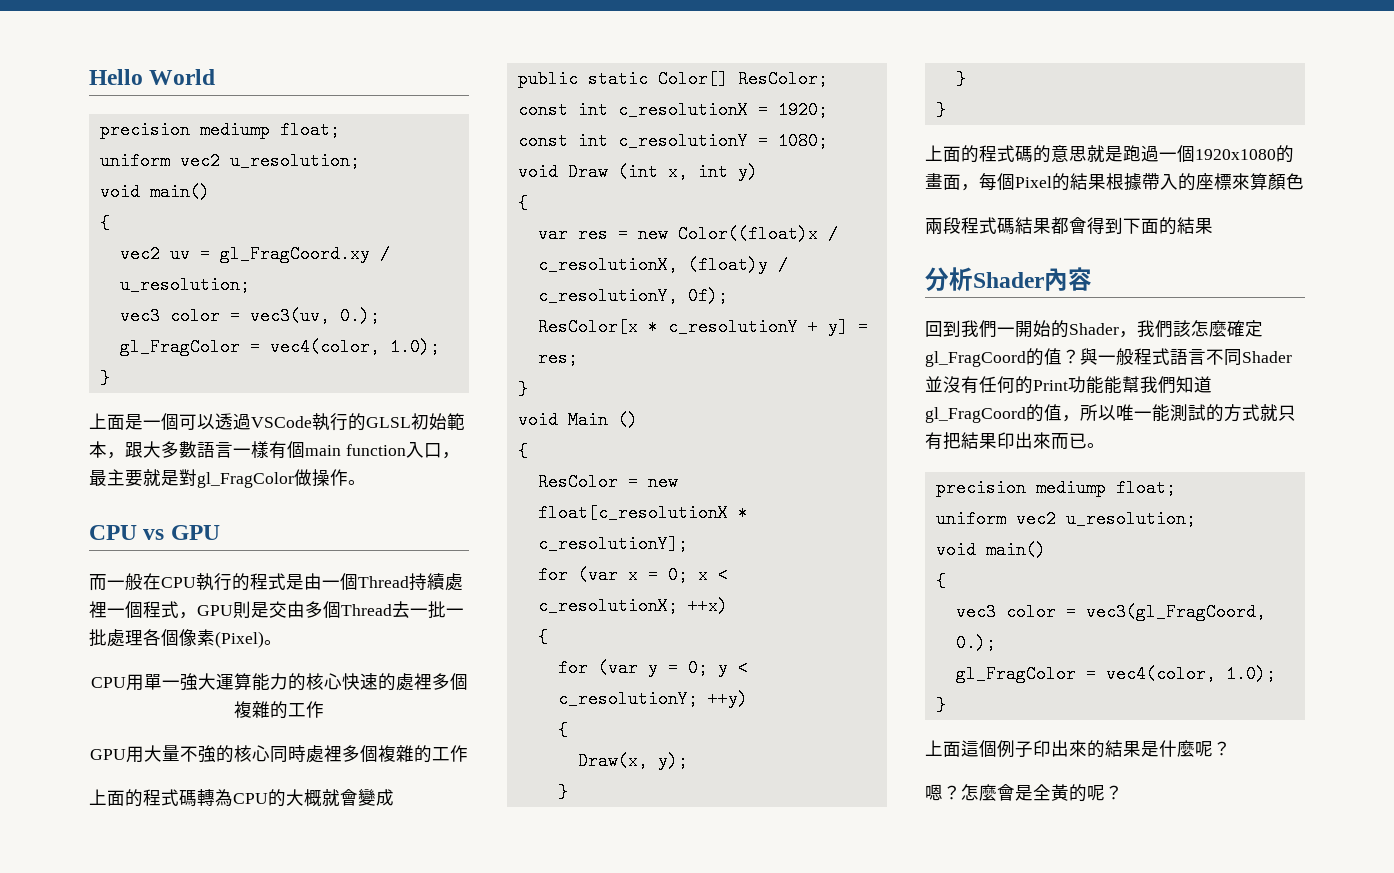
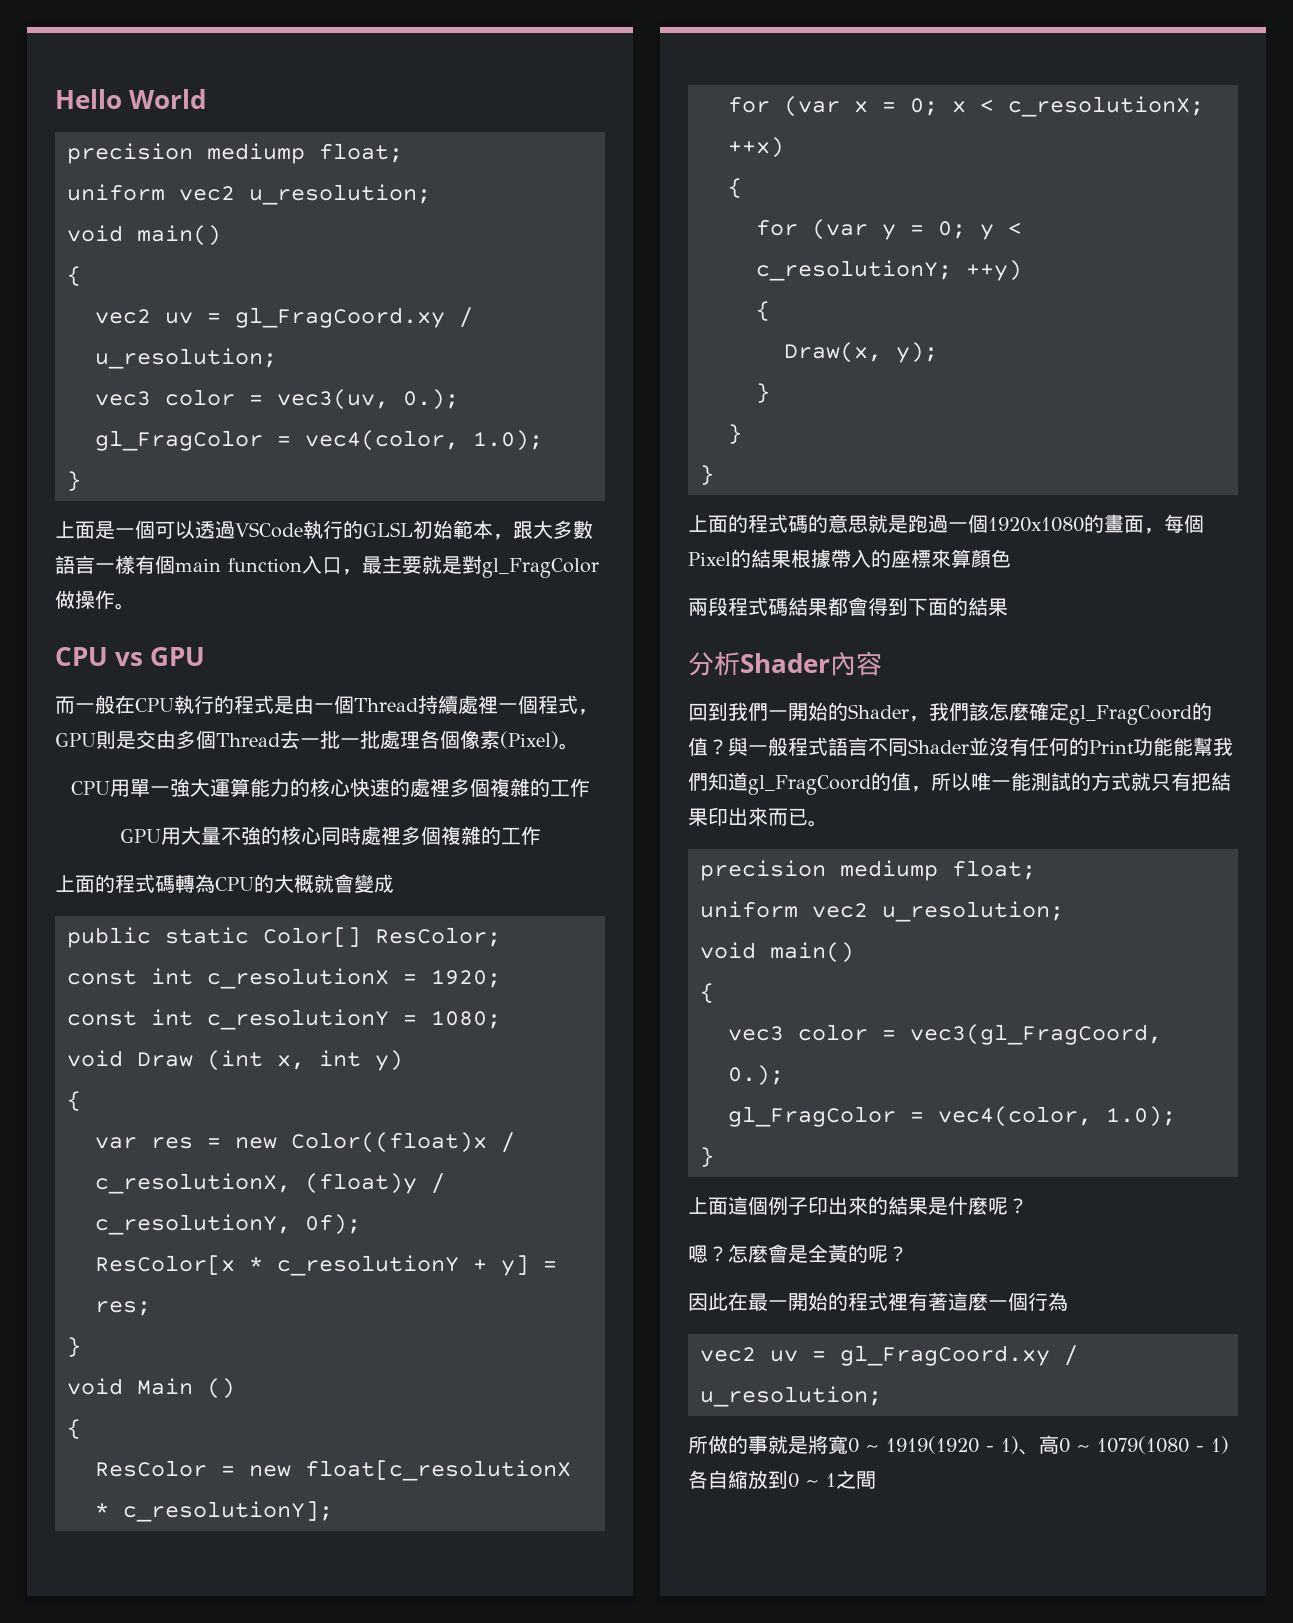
+ 因此在最一開始的程式裡有著這麼一個行為
+ vec2 uv = gl_FragCoord.xy / u_resolution;
+ 所做的事就是將寬0 ~ 1919(1920 - 1)、高0 ~ 1079(1080 - 1)各自縮放到0 ~ 1之間

